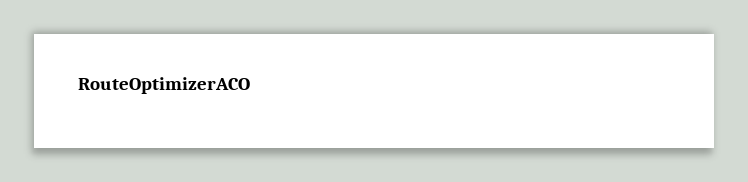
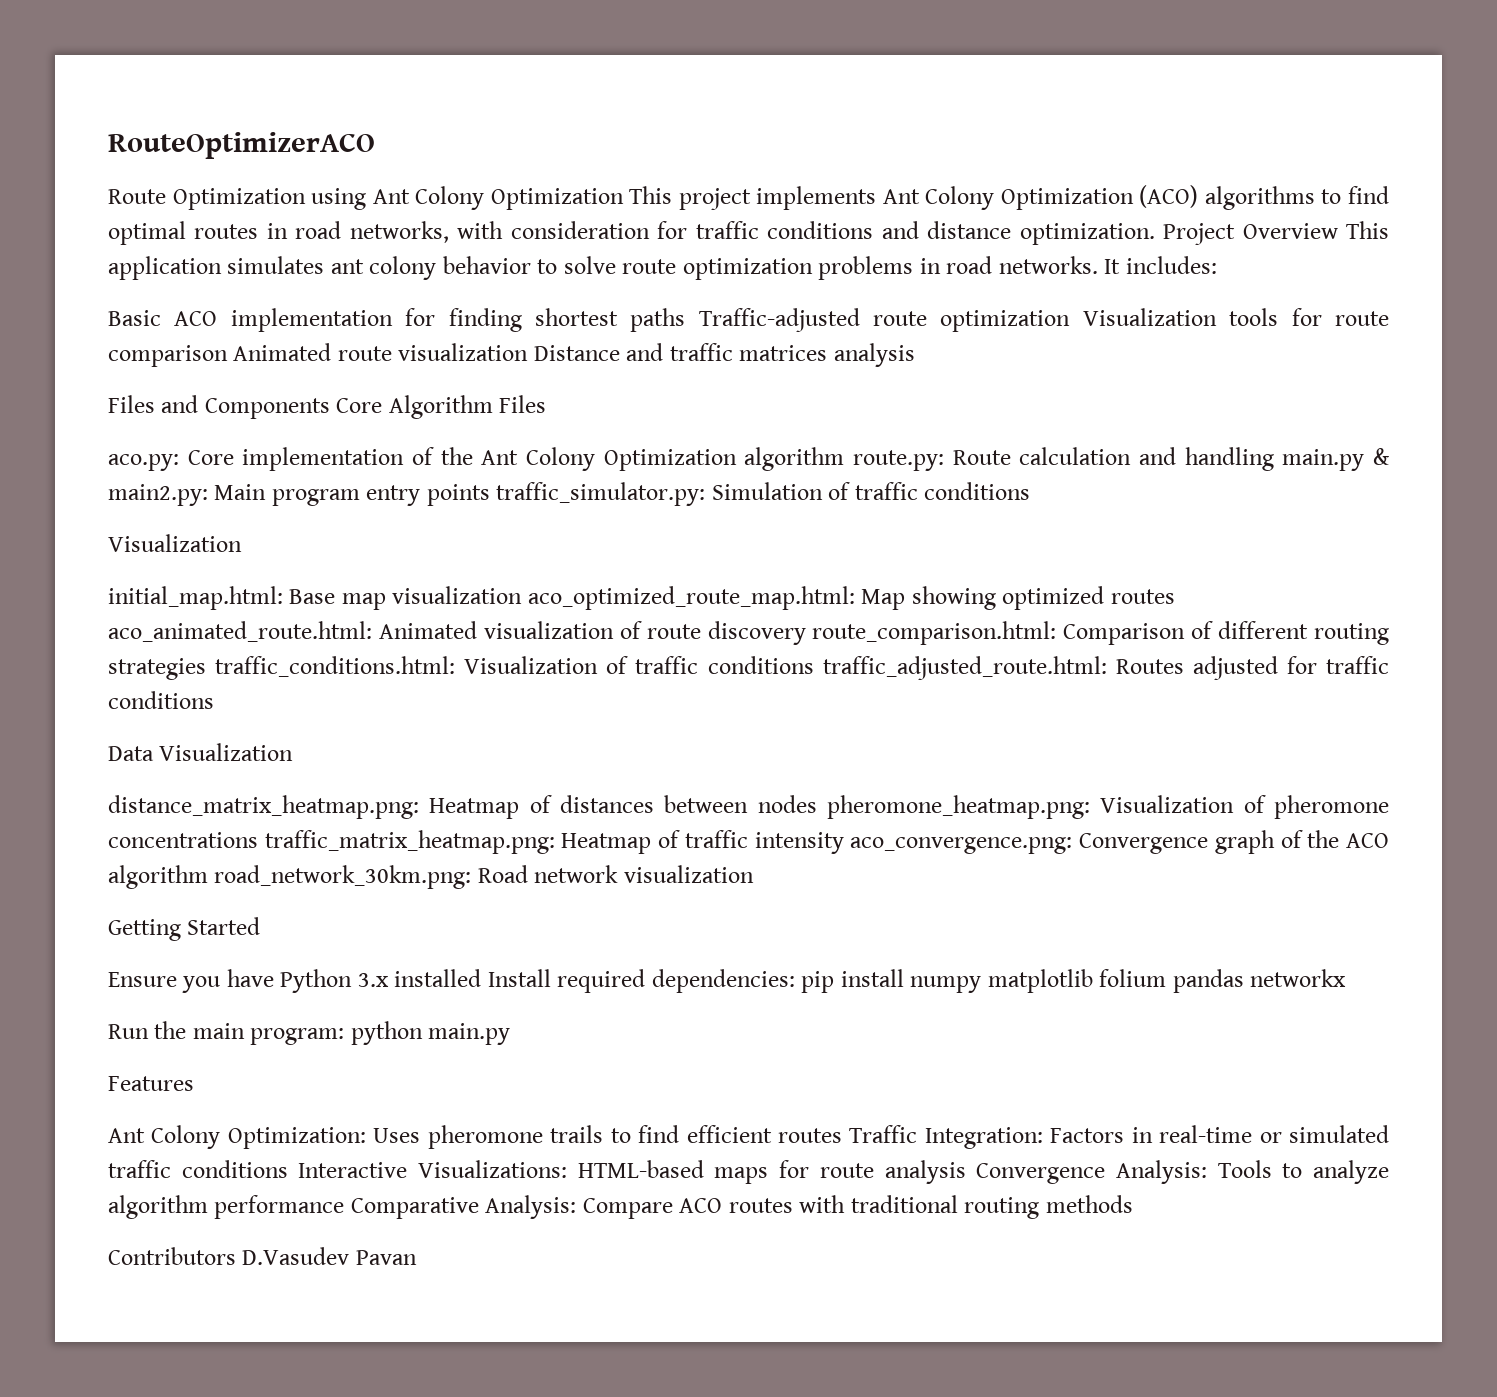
+ Route Optimization using Ant Colony Optimization This project implements Ant Colony Optimization (ACO) algorithms to find optimal routes in road networks, with consideration for traffic conditions and distance optimization. Project Overview This application simulates ant colony behavior to solve route optimization problems in road networks. It includes:
+ Basic ACO implementation for finding shortest paths Traffic-adjusted route optimization Visualization tools for route comparison Animated route visualization Distance and traffic matrices analysis
+ Files and Components Core Algorithm Files
+ aco.py: Core implementation of the Ant Colony Optimization algorithm route.py: Route calculation and handling main.py & main2.py: Main program entry points traffic_simulator.py: Simulation of traffic conditions
+ Visualization
+ initial_map.html: Base map visualization aco_optimized_route_map.html: Map showing optimized routes aco_animated_route.html: Animated visualization of route discovery route_comparison.html: Comparison of different routing strategies traffic_conditions.html: Visualization of traffic conditions traffic_adjusted_route.html: Routes adjusted for traffic conditions
+ Data Visualization
+ distance_matrix_heatmap.png: Heatmap of distances between nodes pheromone_heatmap.png: Visualization of pheromone concentrations traffic_matrix_heatmap.png: Heatmap of traffic intensity aco_convergence.png: Convergence graph of the ACO algorithm road_network_30km.png: Road network visualization
+ Getting Started
+ Ensure you have Python 3.x installed Install required dependencies: pip install numpy matplotlib folium pandas networkx
+ Run the main program: python main.py
+ Features
+ Ant Colony Optimization: Uses pheromone trails to find efficient routes Traffic Integration: Factors in real-time or simulated traffic conditions Interactive Visualizations: HTML-based maps for route analysis Convergence Analysis: Tools to analyze algorithm performance Comparative Analysis: Compare ACO routes with traditional routing methods
+ Contributors D.Vasudev Pavan

